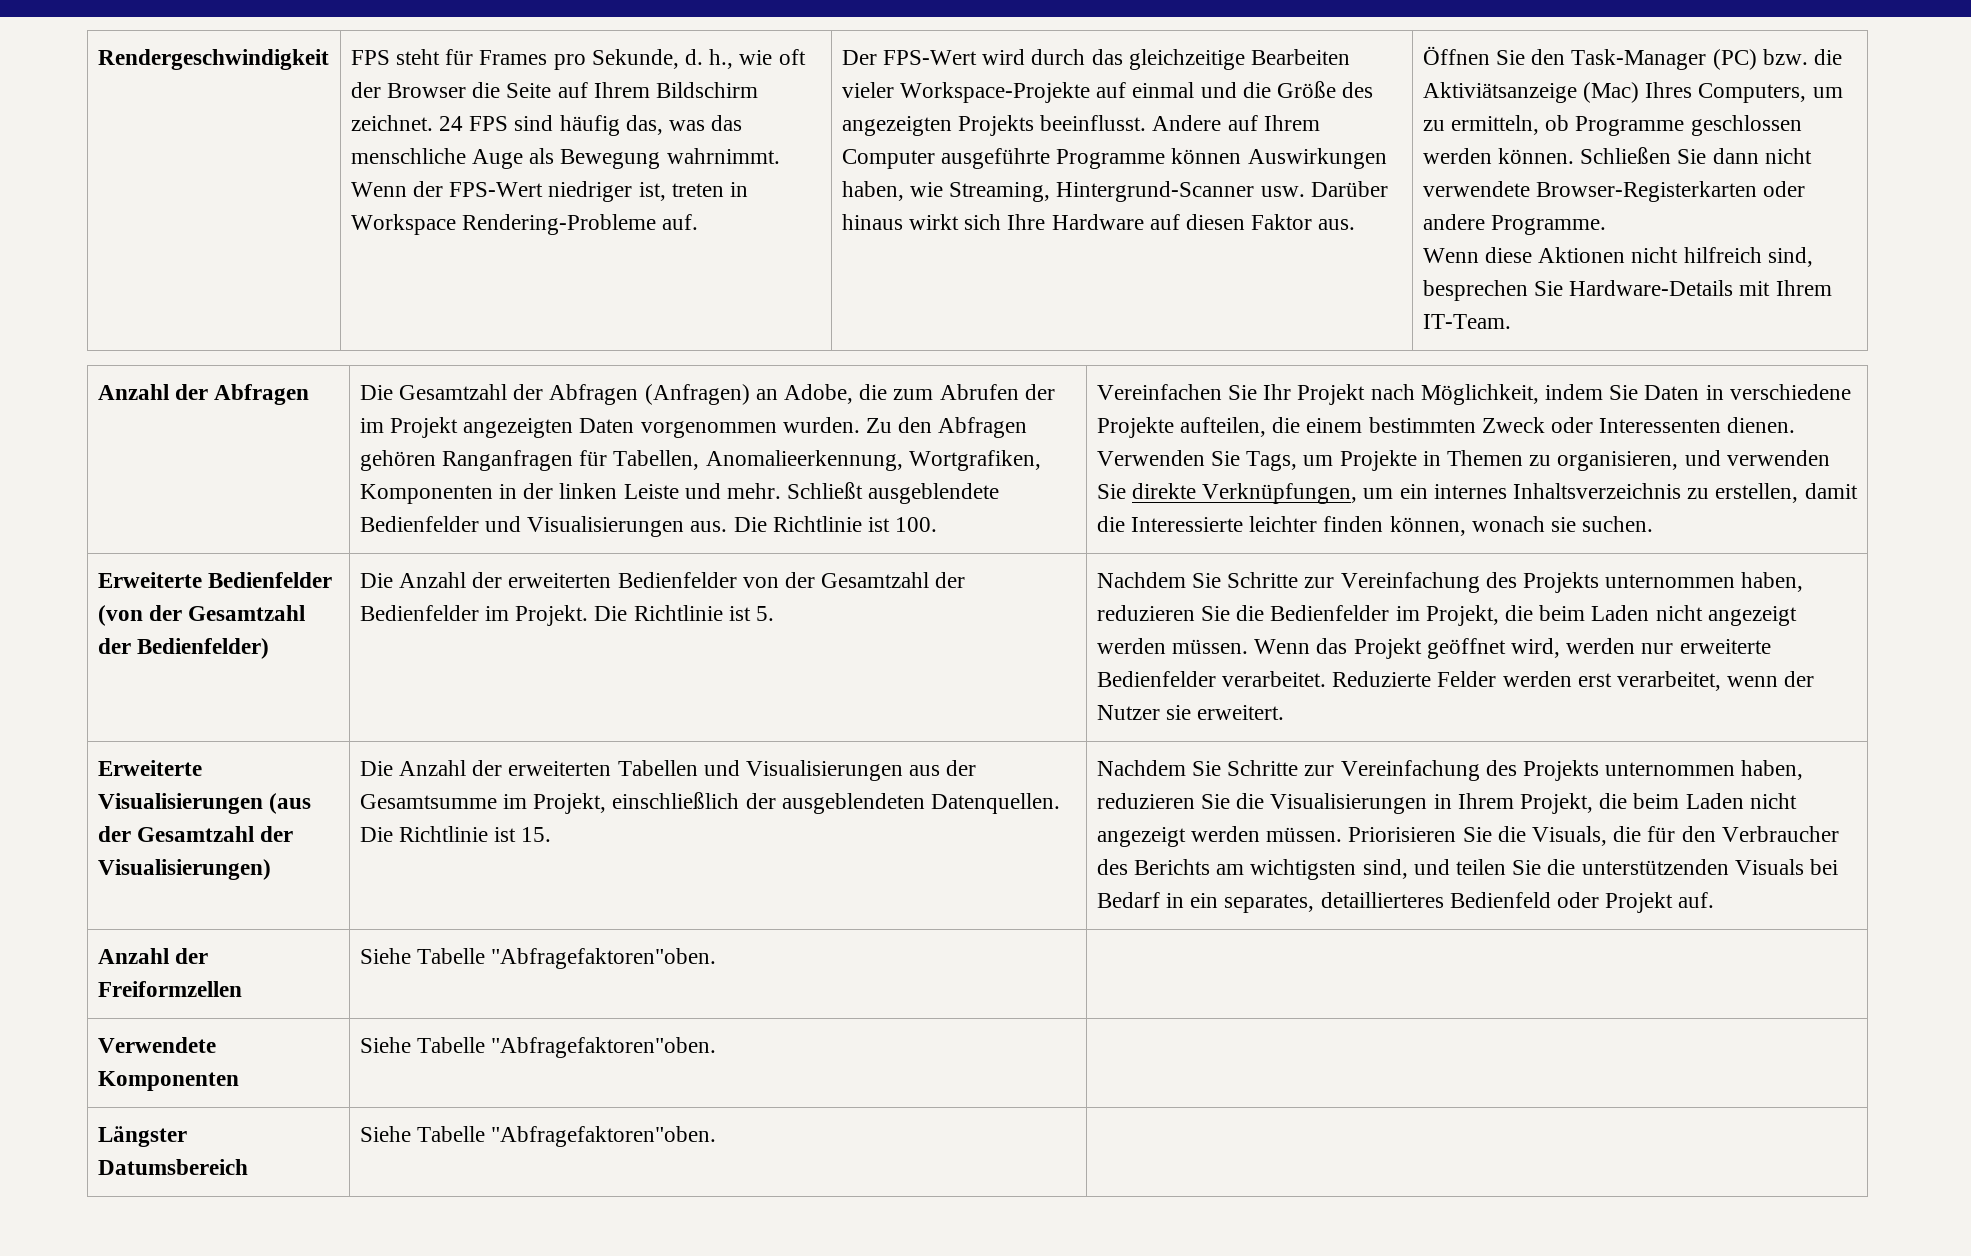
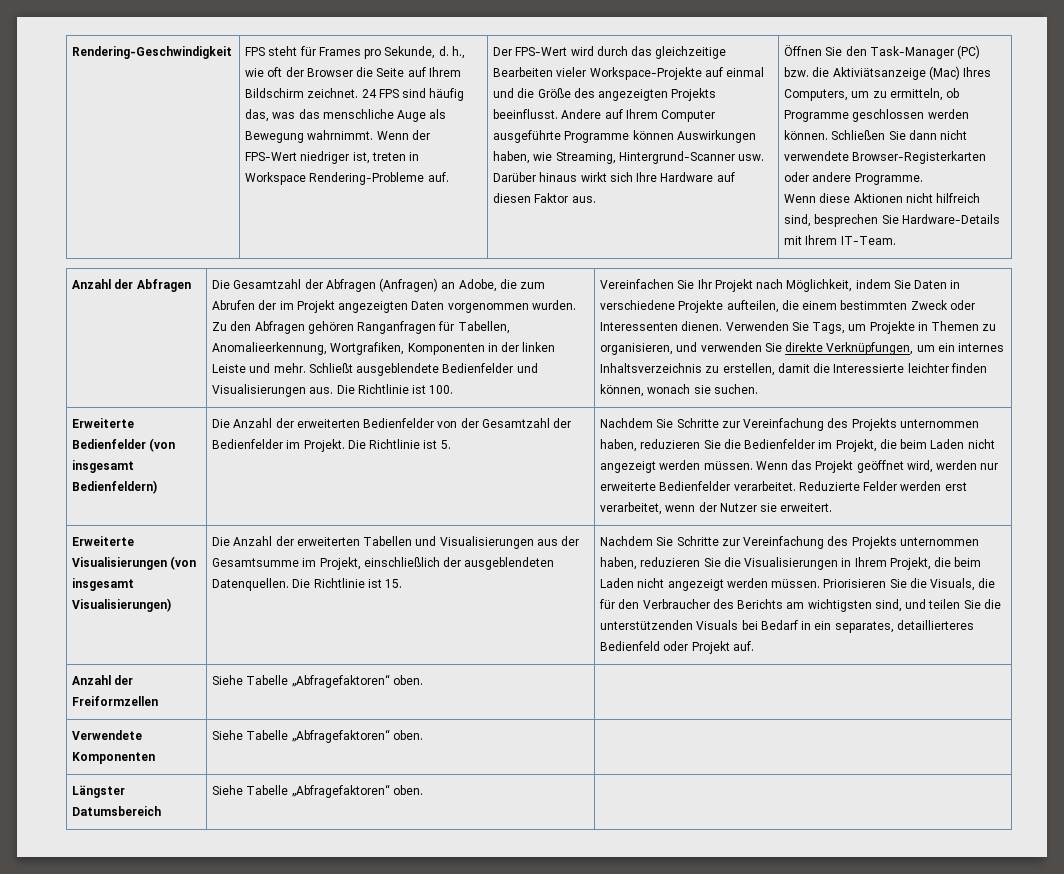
- Rendergeschwindigkeit
+ Rendering-Geschwindigkeit
- Erweiterte Bedienfelder (von der Gesamtzahl der Bedienfelder)
+ Erweiterte Bedienfelder (von insgesamt Bedienfeldern)
- Erweiterte Visualisierungen (aus der Gesamtzahl der Visualisierungen)
+ Erweiterte Visualisierungen (von insgesamt Visualisierungen)
- Anzahl der Freiformzellen | Siehe Tabelle "Abfragefaktoren"oben. |
+ Anzahl der Freiformzellen | Siehe Tabelle „Abfragefaktoren“ oben. |
- Verwendete Komponenten | Siehe Tabelle "Abfragefaktoren"oben. |
+ Verwendete Komponenten | Siehe Tabelle „Abfragefaktoren“ oben. |
- Längster Datumsbereich | Siehe Tabelle "Abfragefaktoren"oben. |
+ Längster Datumsbereich | Siehe Tabelle „Abfragefaktoren“ oben. |

